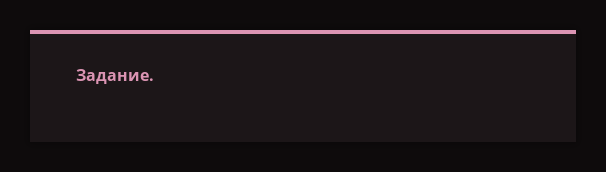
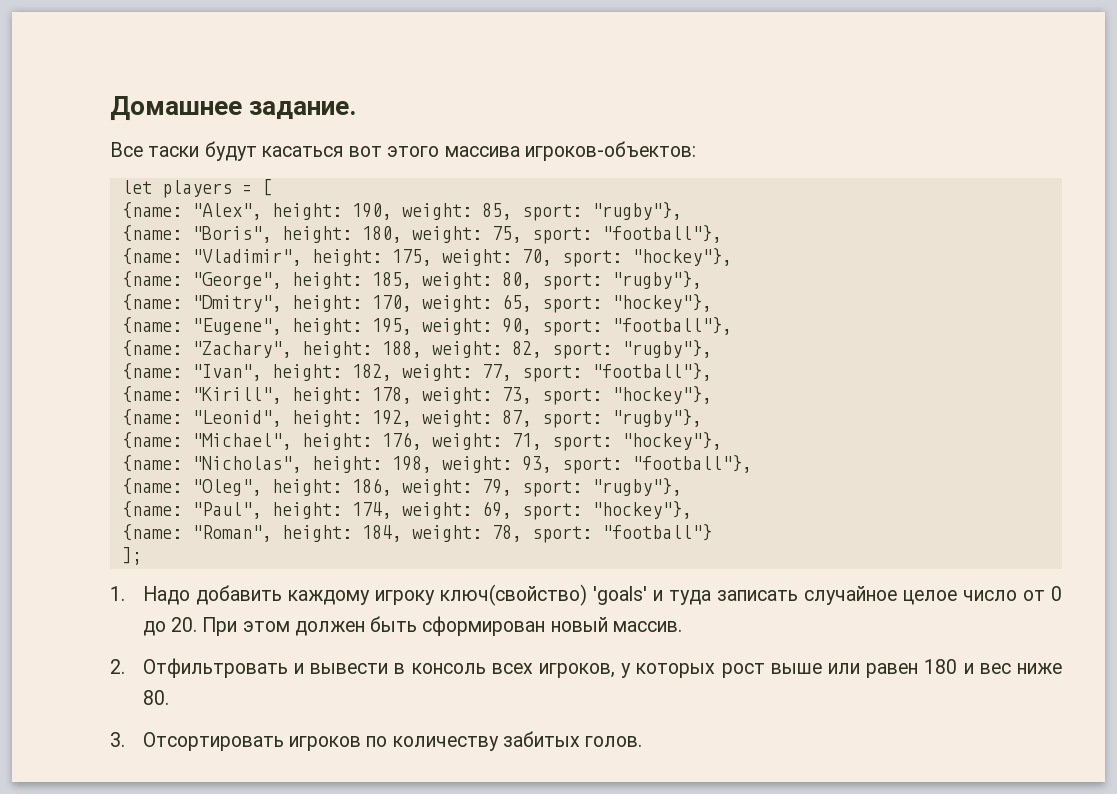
- Задание.
+ Домашнее задание.
+ Все таски будут касаться вот этого массива игроков-объектов:
+ let players = [
+ {name: "Alex", height: 190, weight: 85, sport: "rugby"},
+ {name: "Boris", height: 180, weight: 75, sport: "football"},
+ {name: "Vladimir", height: 175, weight: 70, sport: "hockey"},
+ {name: "George", height: 185, weight: 80, sport: "rugby"},
+ {name: "Dmitry", height: 170, weight: 65, sport: "hockey"},
+ {name: "Eugene", height: 195, weight: 90, sport: "football"},
+ {name: "Zachary", height: 188, weight: 82, sport: "rugby"},
+ {name: "Ivan", height: 182, weight: 77, sport: "football"},
+ {name: "Kirill", height: 178, weight: 73, sport: "hockey"},
+ {name: "Leonid", height: 192, weight: 87, sport: "rugby"},
+ {name: "Michael", height: 176, weight: 71, sport: "hockey"},
+ {name: "Nicholas", height: 198, weight: 93, sport: "football"},
+ {name: "Oleg", height: 186, weight: 79, sport: "rugby"},
+ {name: "Paul", height: 174, weight: 69, sport: "hockey"},
+ {name: "Roman", height: 184, weight: 78, sport: "football"}
+ ];
+ 1. Надо добавить каждому игроку ключ(свойство) 'goals' и туда записать случайное целое число от 0 до 20. При этом должен быть сформирован новый массив.
+ 2. Отфильтровать и вывести в консоль всех игроков, у которых рост выше или равен 180 и вес ниже 80.
+ 3. Отсортировать игроков по количеству забитых голов.

